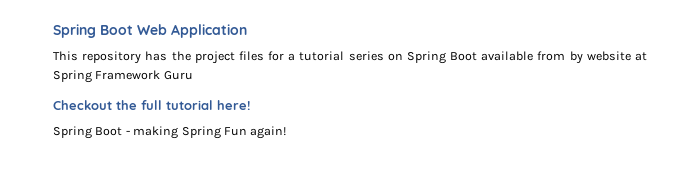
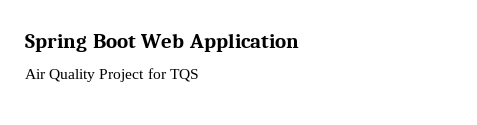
- This repository has the project files for a tutorial series on Spring Boot available from by website at Spring Framework Guru
- Checkout the full tutorial here!
- Spring Boot - making Spring Fun again!
+ Air Quality Project for TQS

